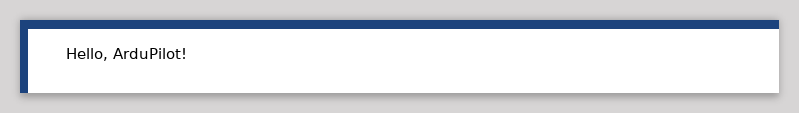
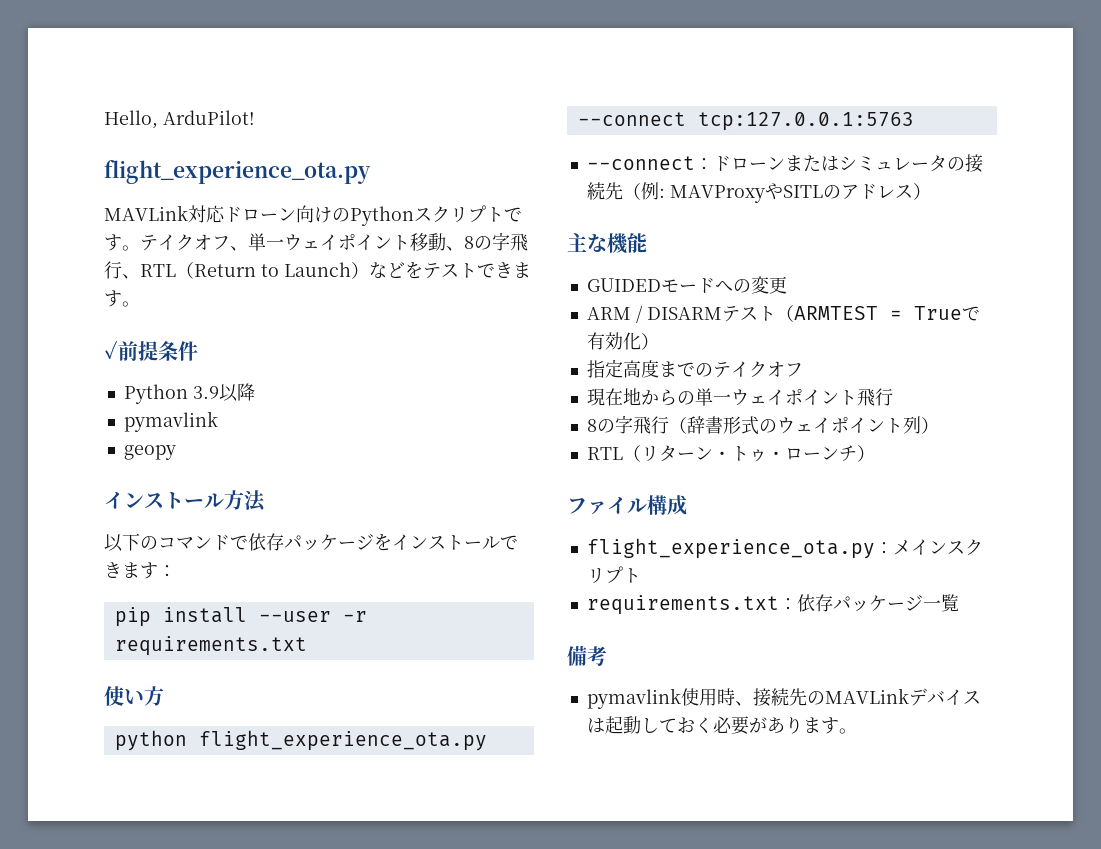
  Hello, ArduPilot!
+ flight_experience_ota.py
+ MAVLink対応ドローン向けのPythonスクリプトです。テイクオフ、単一ウェイポイント移動、8の字飛行、RTL（Return to Launch）などをテストできます。
+ ✓前提条件
+ Python 3.9以降
+ pymavlink
+ geopy
+ インストール方法
+ 以下のコマンドで依存パッケージをインストールできます：
+ pip install --user -r requirements.txt
+ 使い方
+ python flight_experience_ota.py --connect tcp:127.0.0.1:5763
+ --connect：ドローンまたはシミュレータの接続先（例: MAVProxyやSITLのアドレス）
+ 主な機能
+ GUIDEDモードへの変更
+ ARM / DISARMテスト（ARMTEST = Trueで有効化）
+ 指定高度までのテイクオフ
+ 現在地からの単一ウェイポイント飛行
+ 8の字飛行（辞書形式のウェイポイント列）
+ RTL（リターン・トゥ・ローンチ）
+ ファイル構成
+ flight_experience_ota.py：メインスクリプト
+ requirements.txt：依存パッケージ一覧
+ 備考
+ pymavlink使用時、接続先のMAVLinkデバイスは起動しておく必要があります。

